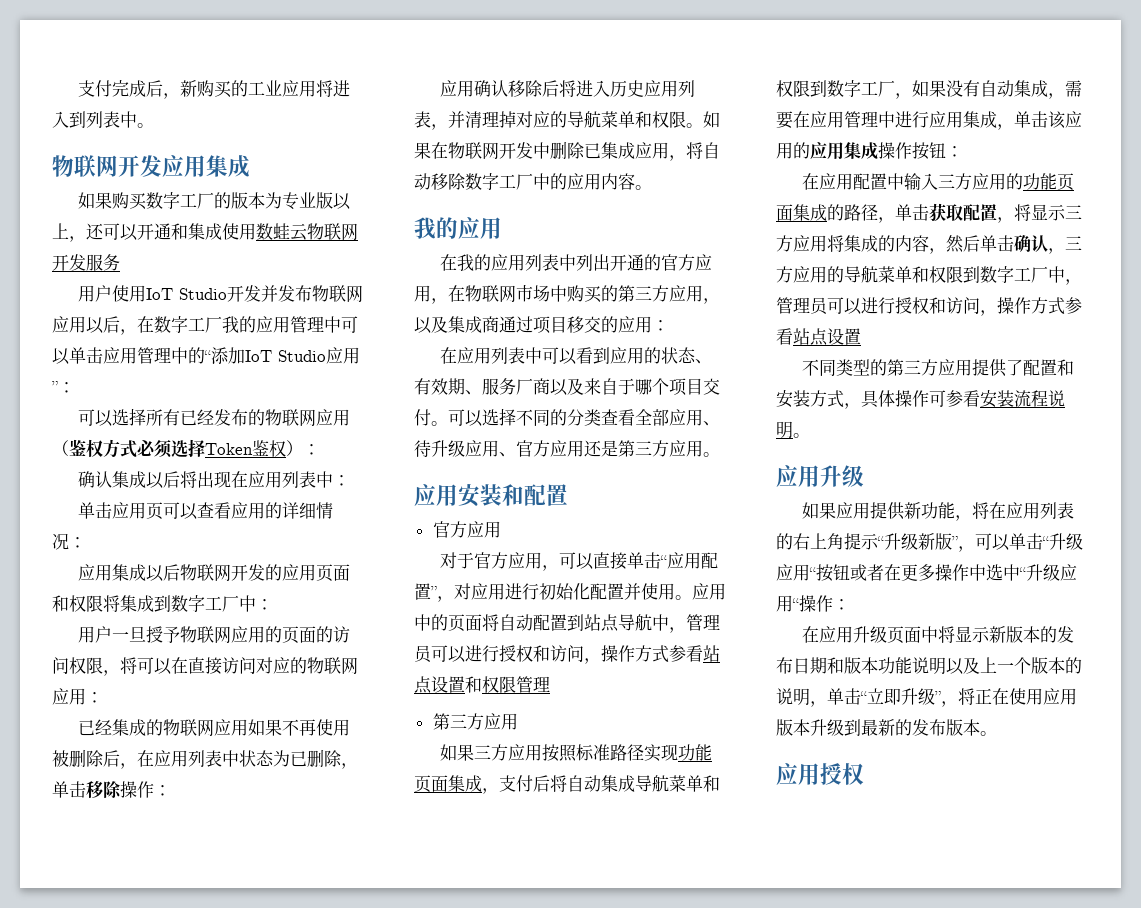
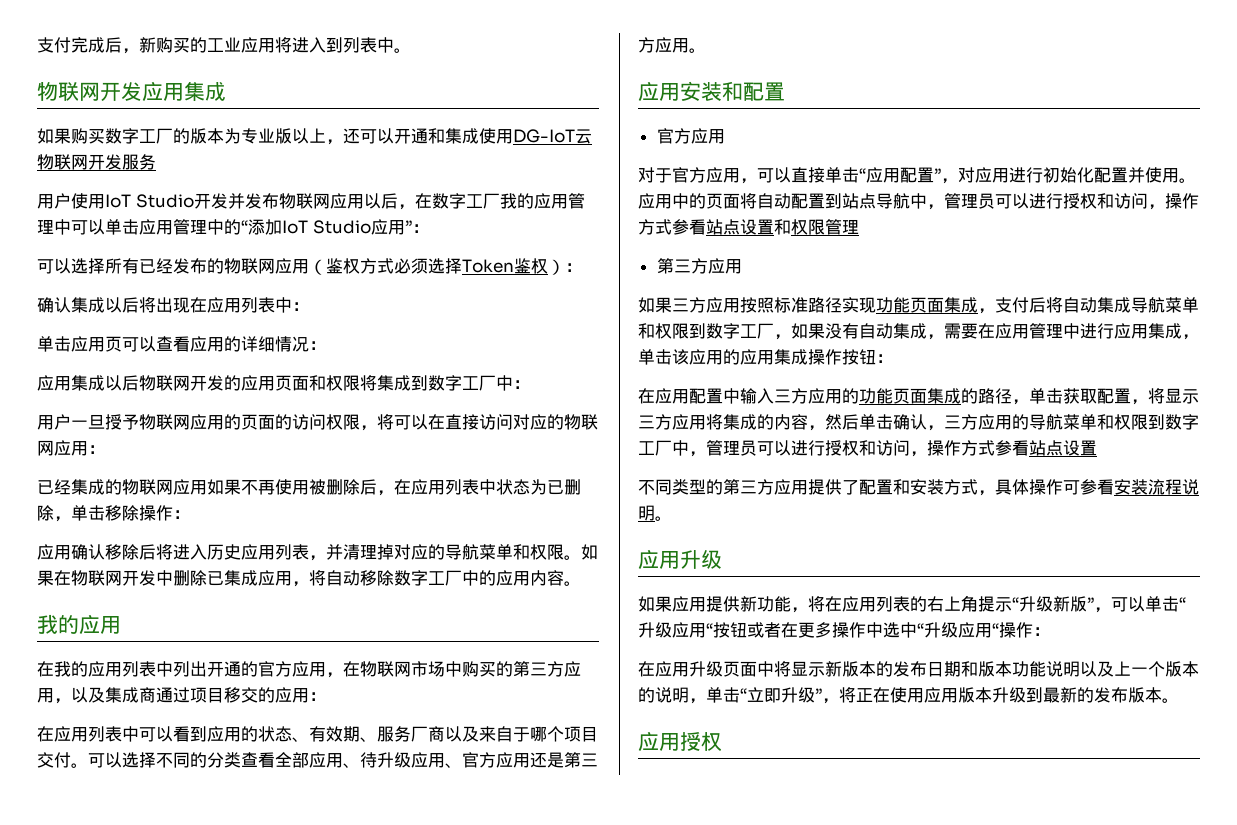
- 如果购买数字工厂的版本为专业版以上，还可以开通和集成使用数蛙云物联网开发服务
+ 如果购买数字工厂的版本为专业版以上，还可以开通和集成使用DG-IoT云物联网开发服务

